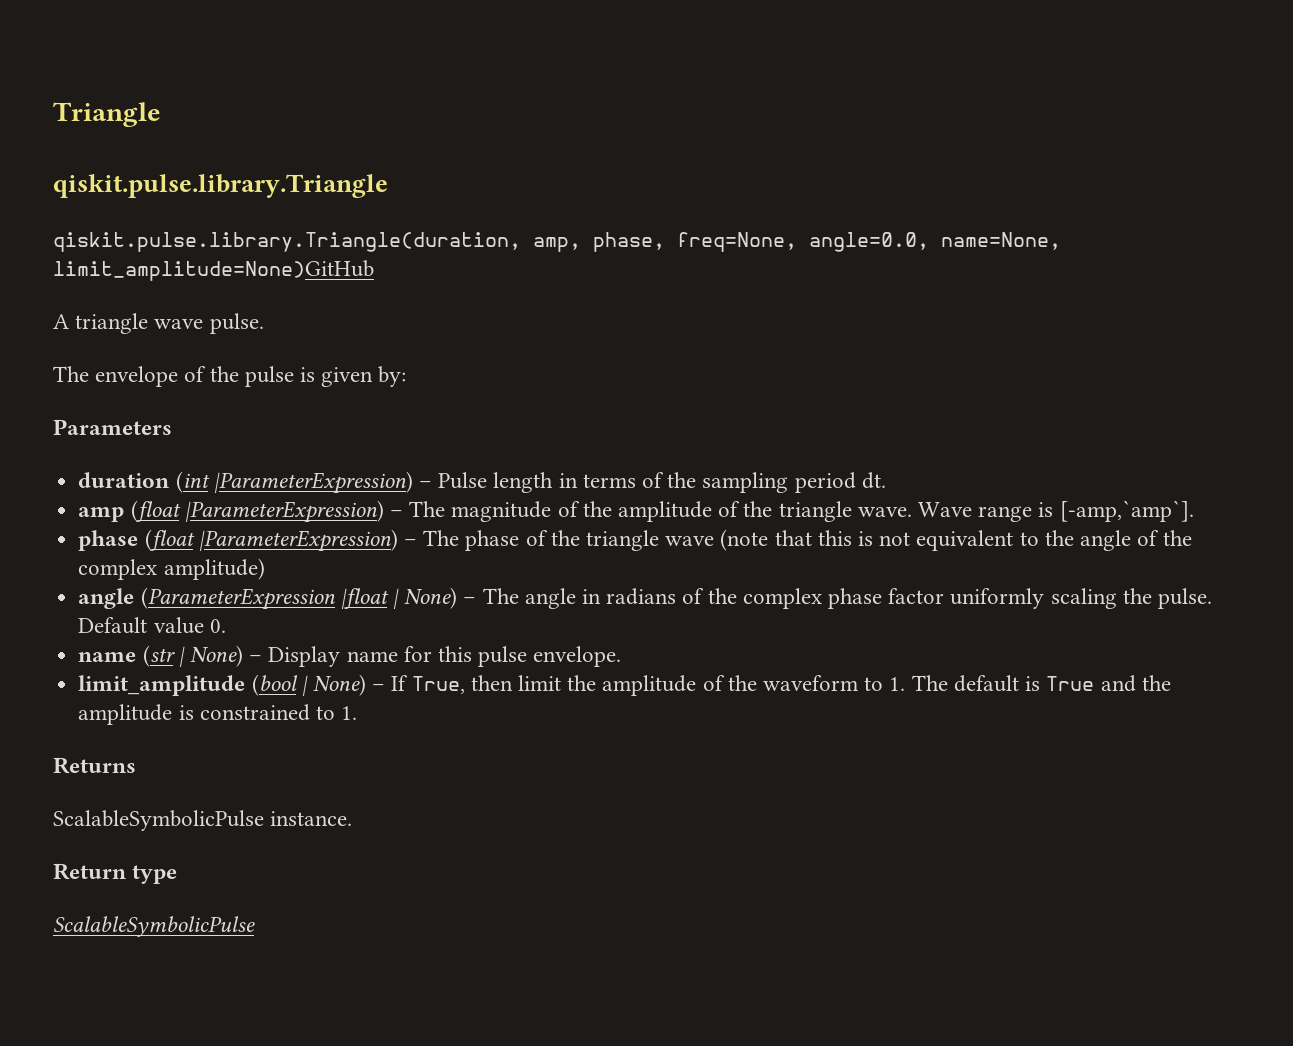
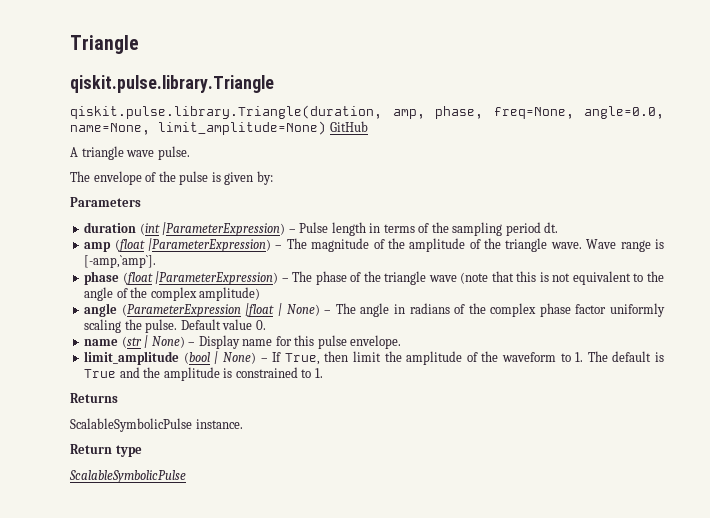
- qiskit.pulse.library.Triangle(duration, amp, phase, freq=None, angle=0.0, name=None, limit_amplitude=None)GitHub
+ qiskit.pulse.library.Triangle(duration, amp, phase, freq=None, angle=0.0, name=None, limit_amplitude=None) GitHub

